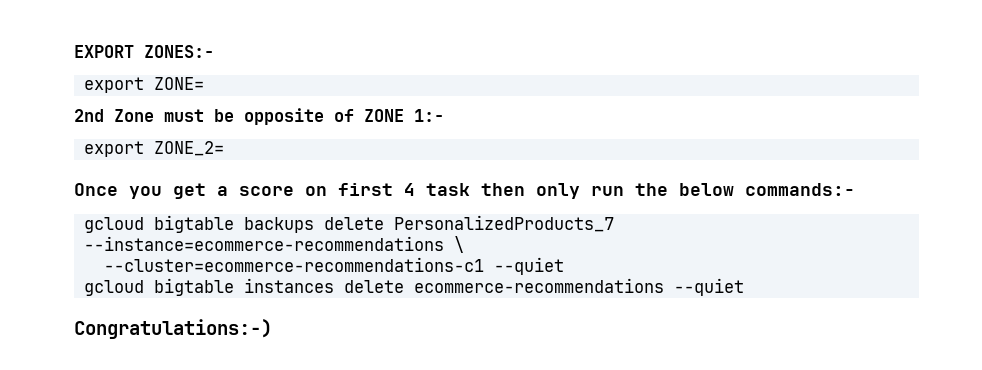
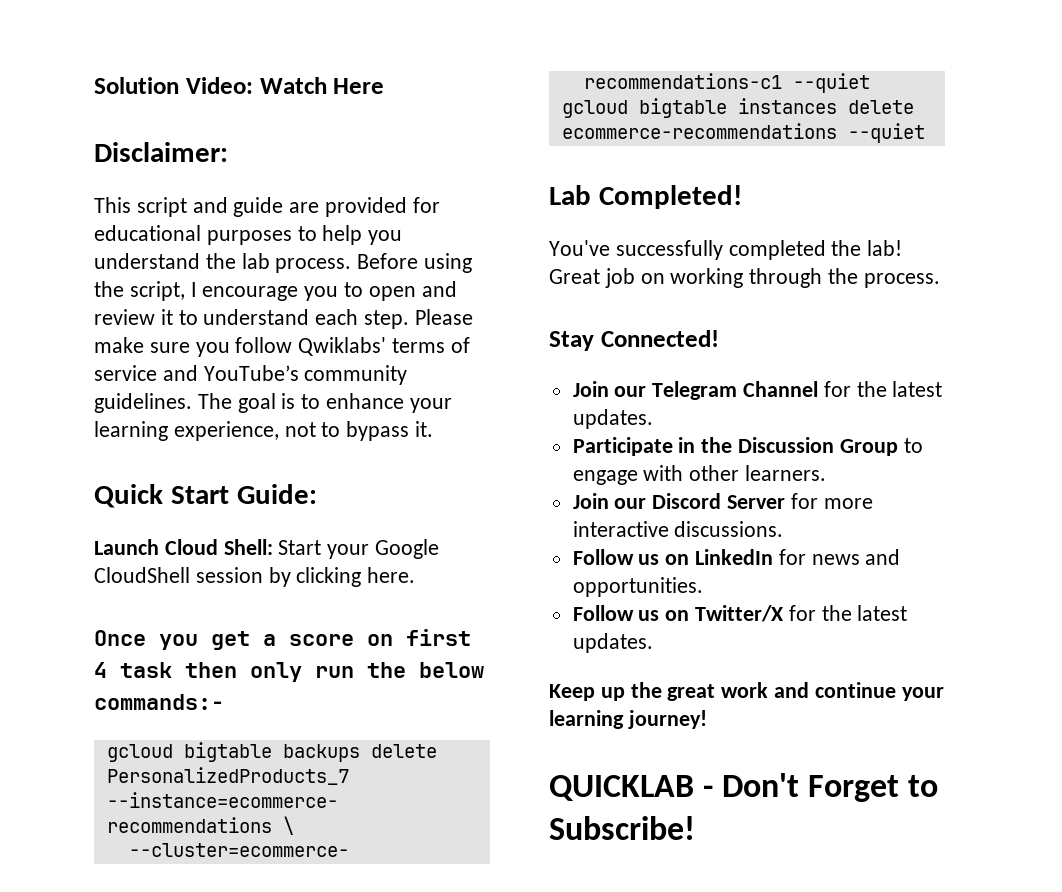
- EXPORT ZONES:-
- export ZONE=
- 2nd Zone must be opposite of ZONE 1:-
- export ZONE_2=
+ Solution Video: Watch Here
+ Disclaimer:
+ This script and guide are provided for educational purposes to help you understand the lab process. Before using the script, I encourage you to open and review it to understand each step. Please make sure you follow Qwiklabs' terms of service and YouTube’s community guidelines. The goal is to enhance your learning experience, not to bypass it.
+ Quick Start Guide:
+ Launch Cloud Shell: Start your Google CloudShell session by clicking here.
- Congratulations:-)
+ Lab Completed!
+ You've successfully completed the lab! Great job on working through the process.
+ Stay Connected!
+ Join our Telegram Channel for the latest updates.
+ Participate in the Discussion Group to engage with other learners.
+ Join our Discord Server for more interactive discussions.
+ Follow us on LinkedIn for news and opportunities.
+ Follow us on Twitter/X for the latest updates.
+ Keep up the great work and continue your learning journey!
+ QUICKLAB - Don't Forget to Subscribe!

